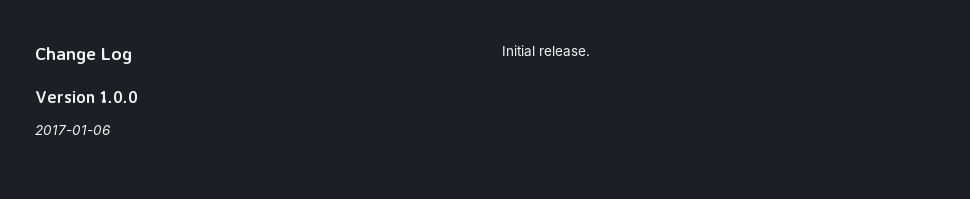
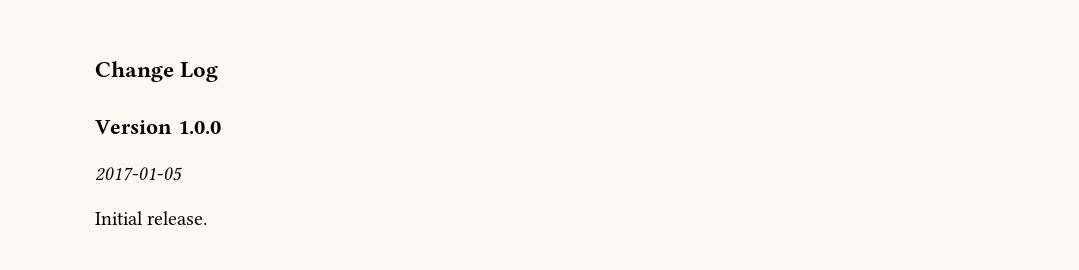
- 2017-01-06
+ 2017-01-05

